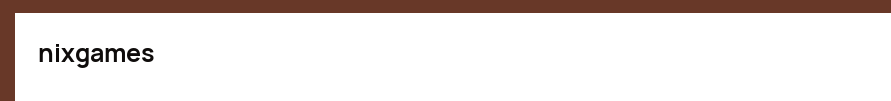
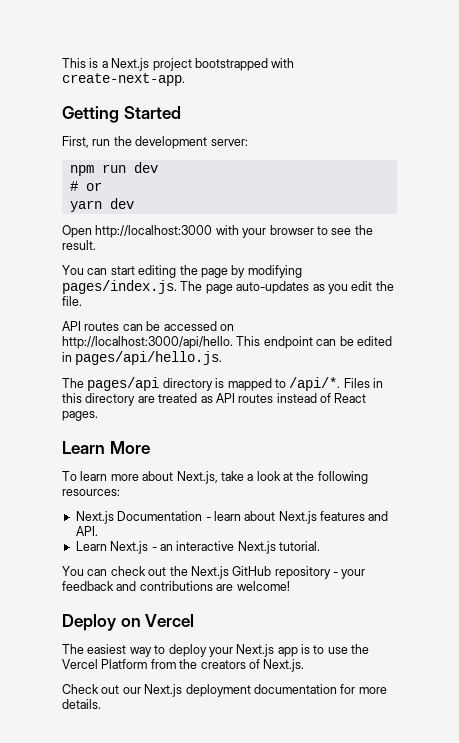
- nixgames
+ This is a Next.js project bootstrapped with create-next-app.
+ Getting Started
+ First, run the development server:
+ npm run dev
+ # or
+ yarn dev
+ Open http://localhost:3000 with your browser to see the result.
+ You can start editing the page by modifying pages/index.js. The page auto-updates as you edit the file.
+ API routes can be accessed on http://localhost:3000/api/hello. This endpoint can be edited in pages/api/hello.js.
+ The pages/api directory is mapped to /api/*. Files in this directory are treated as API routes instead of React pages.
+ Learn More
+ To learn more about Next.js, take a look at the following resources:
+ Next.js Documentation - learn about Next.js features and API.
+ Learn Next.js - an interactive Next.js tutorial.
+ You can check out the Next.js GitHub repository - your feedback and contributions are welcome!
+ Deploy on Vercel
+ The easiest way to deploy your Next.js app is to use the Vercel Platform from the creators of Next.js.
+ Check out our Next.js deployment documentation for more details.

